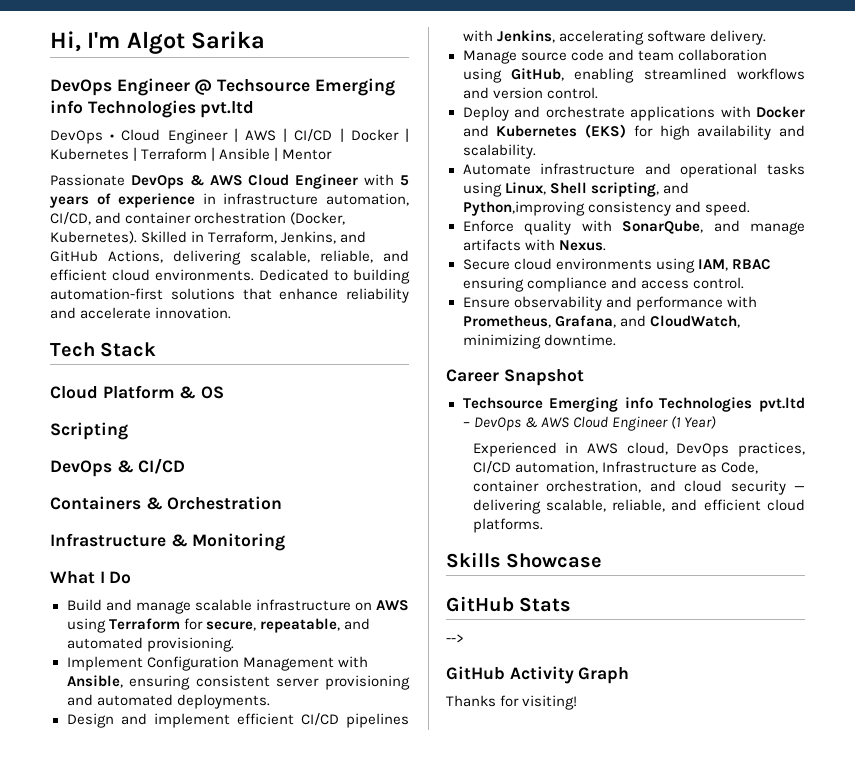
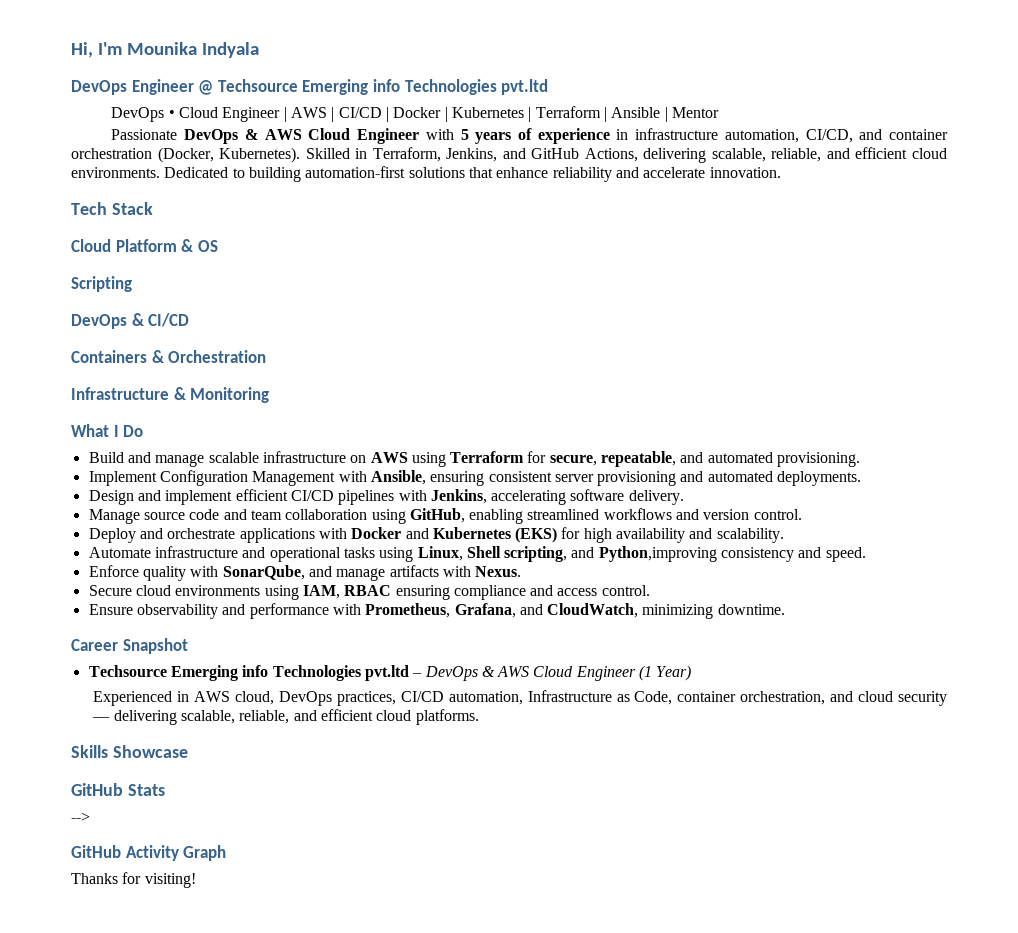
- Hi, I'm Algot Sarika
+ Hi, I'm Mounika Indyala

